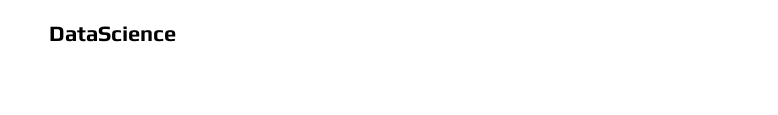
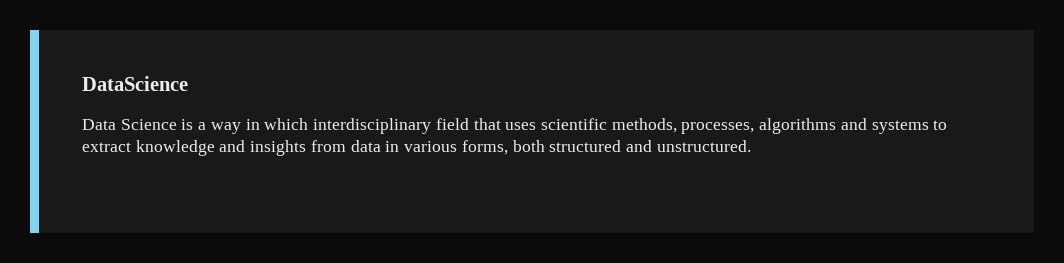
+ Data Science is a way in which interdisciplinary field that uses scientific methods, processes, algorithms and systems to extract knowledge and insights from data in various forms, both structured and unstructured.

